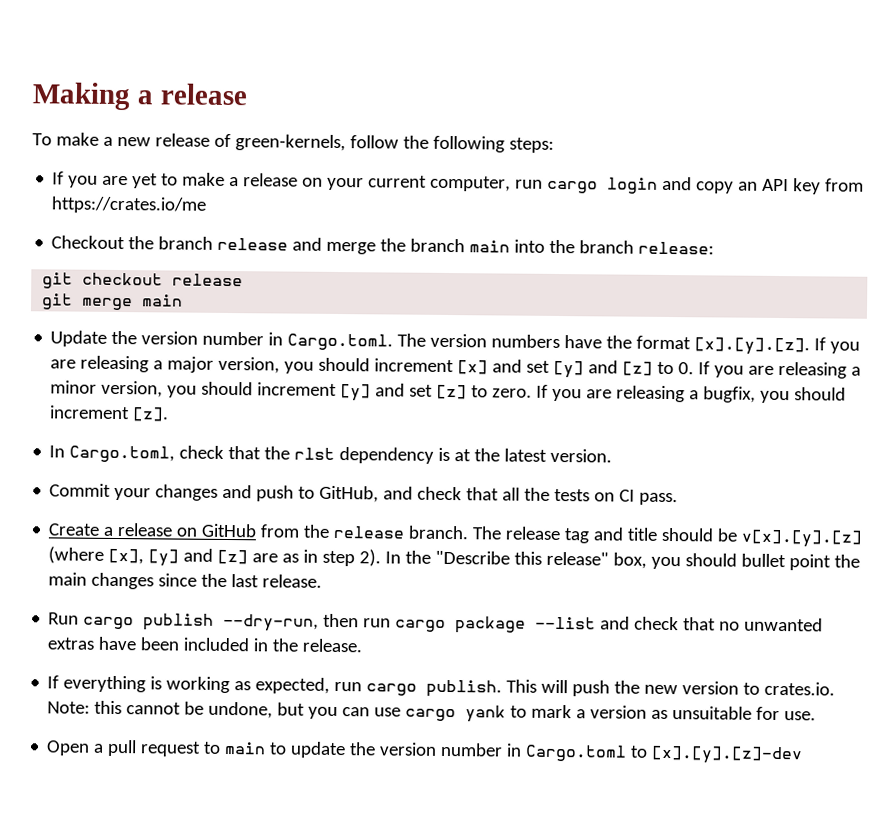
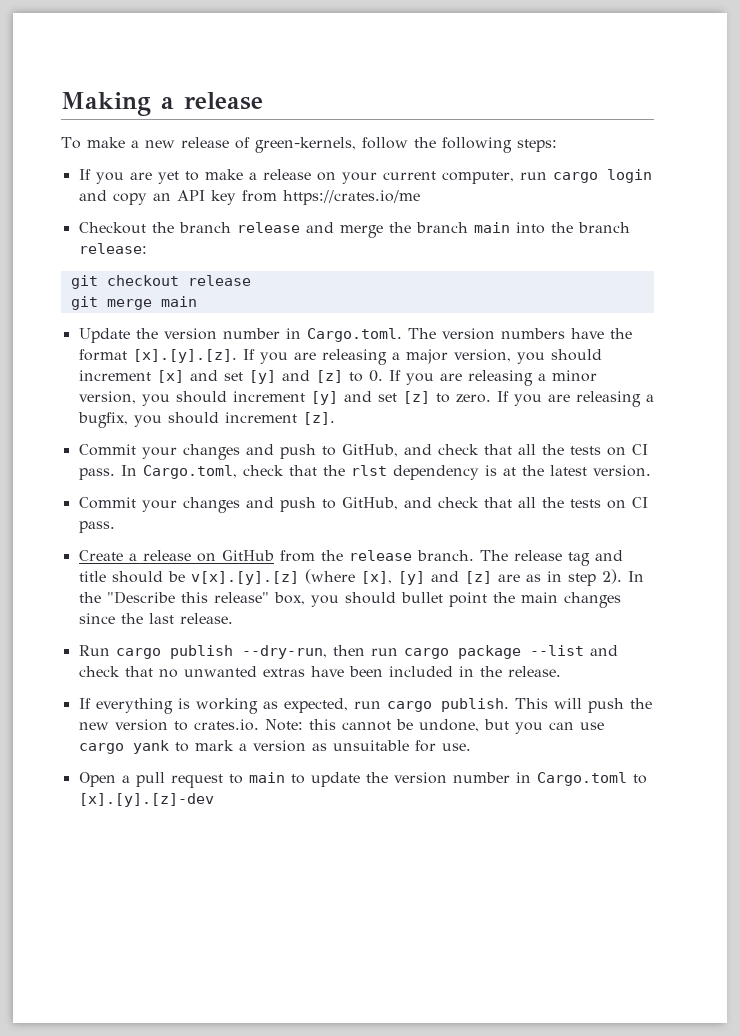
  If you are releasing a bugfix, you should increment [z].
- In Cargo.toml, check that the rlst dependency is at the latest version.
+ Commit your changes and push to GitHub, and check that all the tests on CI pass. In Cargo.toml, check that the rlst dependency is at the latest version.

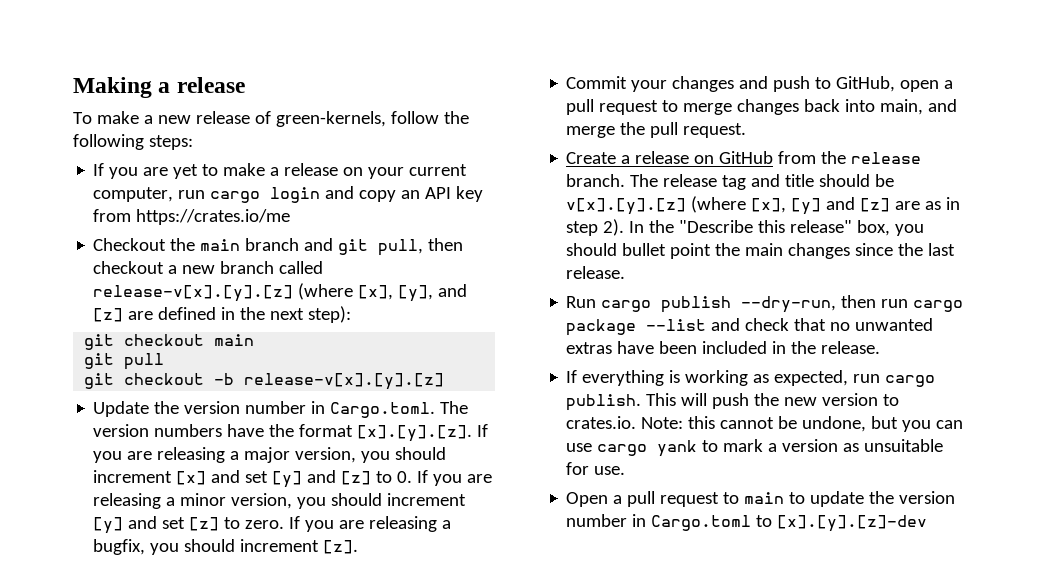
- Checkout the branch release and merge the branch main into the branch release:
- git checkout release
- git merge main
+ Checkout the main branch and git pull, then checkout a new branch called release-v[x].[y].[z] (where [x], [y], and [z] are defined in the next step):
+ git checkout main
+ git pull
+ git checkout -b release-v[x].[y].[z]
- Commit your changes and push to GitHub, and check that all the tests on CI pass. In Cargo.toml, check that the rlst dependency is at the latest version.
- Commit your changes and push to GitHub, and check that all the tests on CI pass.
+ Commit your changes and push to GitHub, open a pull request to merge changes back into main, and merge the pull request.

